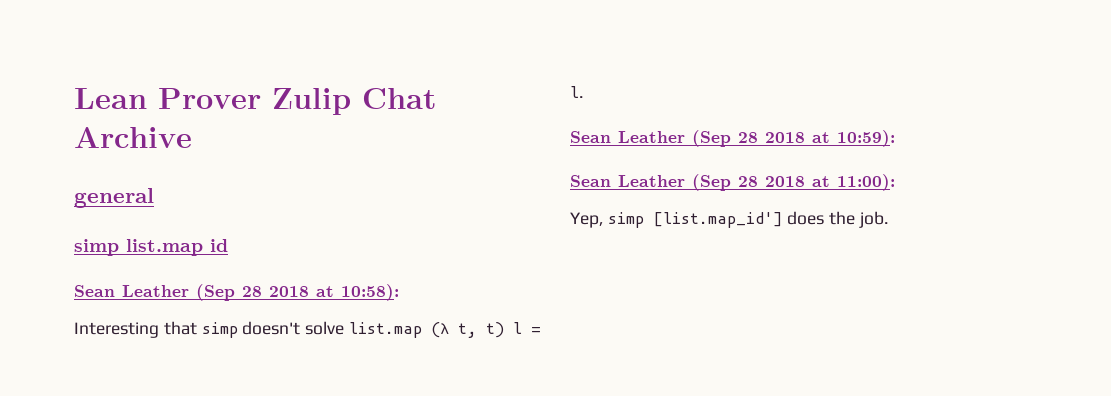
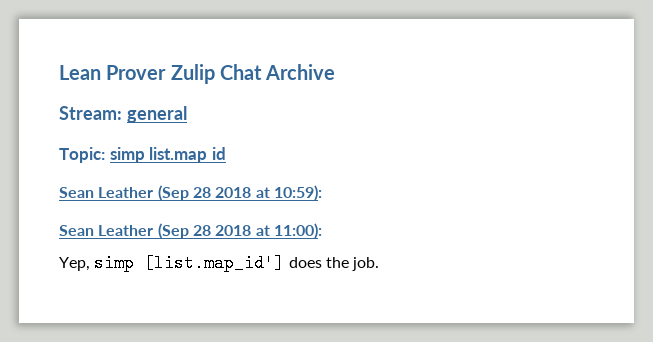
- general
+ Stream: general
- simp list.map id
+ Topic: simp list.map id
- Sean Leather (Sep 28 2018 at 10:58):
- Interesting that simp doesn't solve list.map (λ t, t) l = l.

